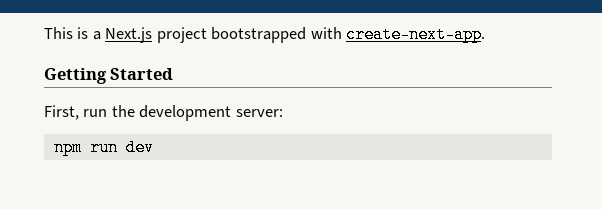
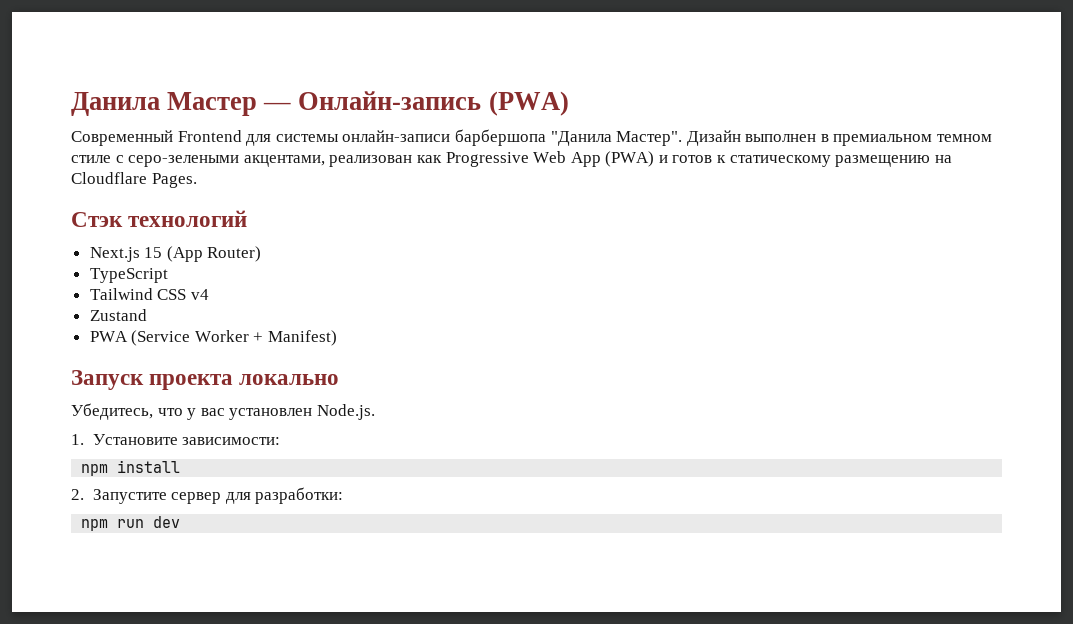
- This is a Next.js project bootstrapped with create-next-app.
- Getting Started
- First, run the development server:
+ Данила Мастер — Онлайн-запись (PWA)
+ Современный Frontend для системы онлайн-записи барбершопа "Данила Мастер". Дизайн выполнен в премиальном темном стиле с серо-зелеными акцентами, реализован как Progressive Web App (PWA) и готов к статическому размещению на Cloudflare Pages.
+ Стэк технологий
+ Next.js 15 (App Router)
+ TypeScript
+ Tailwind CSS v4
+ Zustand
+ PWA (Service Worker + Manifest)
+ Запуск проекта локально
+ Убедитесь, что у вас установлен Node.js.
+ 1. Установите зависимости:
+ npm install
+ 2. Запустите сервер для разработки:

